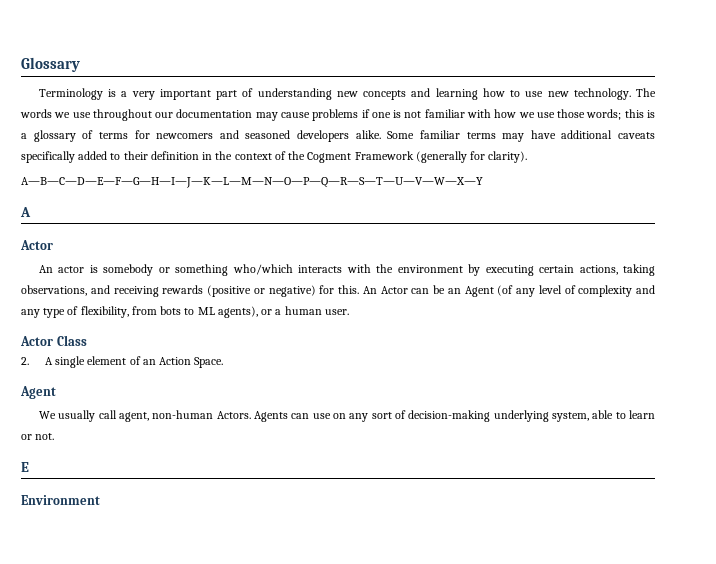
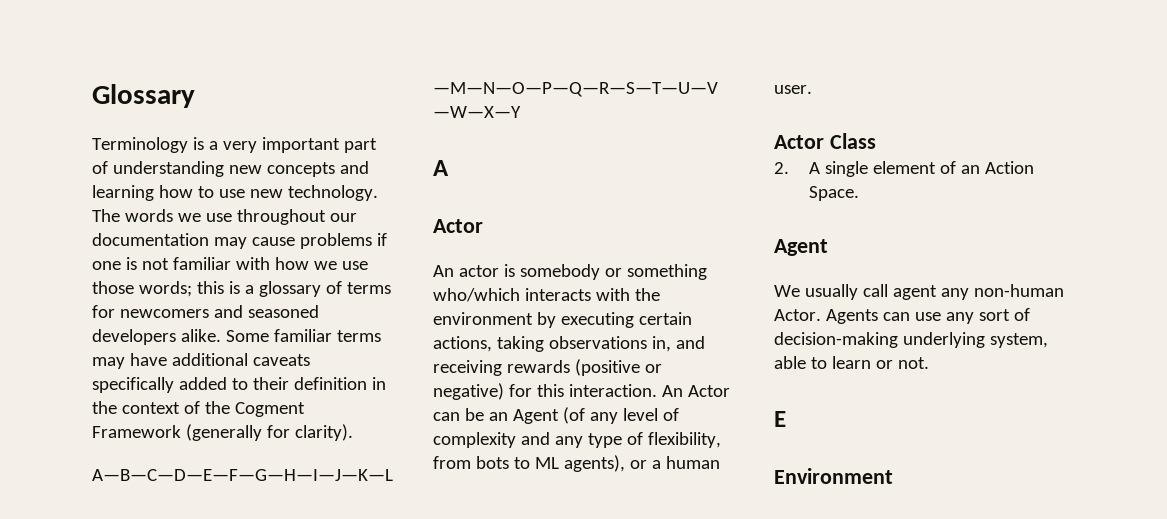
- An actor is somebody or something who/which interacts with the environment by executing certain actions, taking observations, and receiving rewards (positive or negative) for this.
+ An actor is somebody or something who/which interacts with the environment by executing certain actions, taking observations in, and receiving rewards (positive or negative) for this interaction.
- We usually call agent, non-human Actors.
+ We usually call agent any non-human Actor.
- Agents can use on any sort of decision-making underlying system, able to learn or not.
+ Agents can use any sort of decision-making underlying system, able to learn or not.

